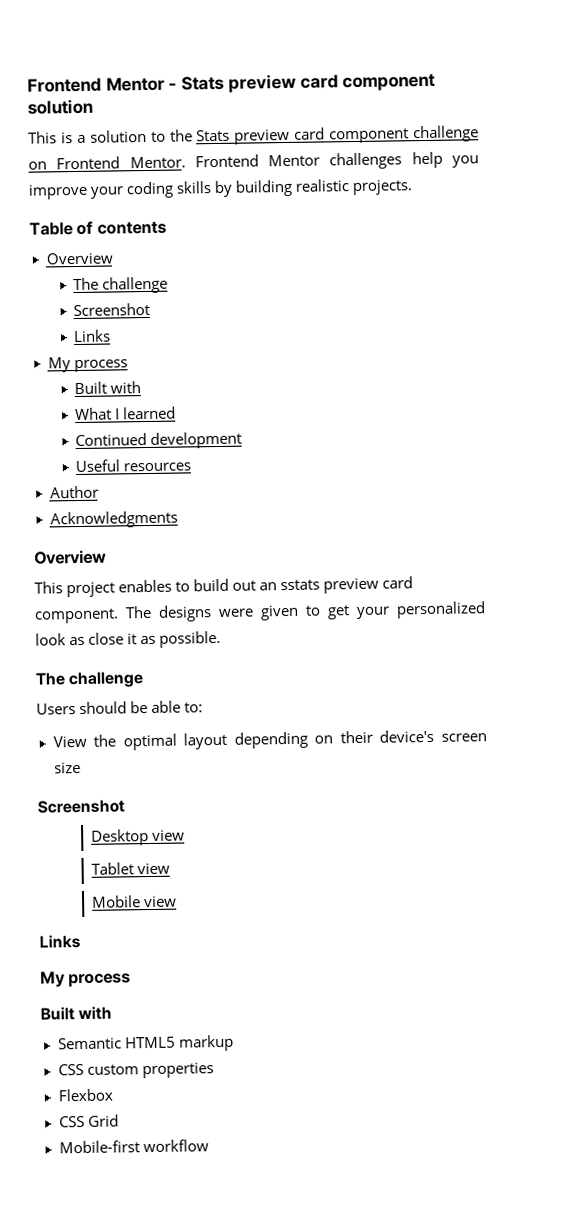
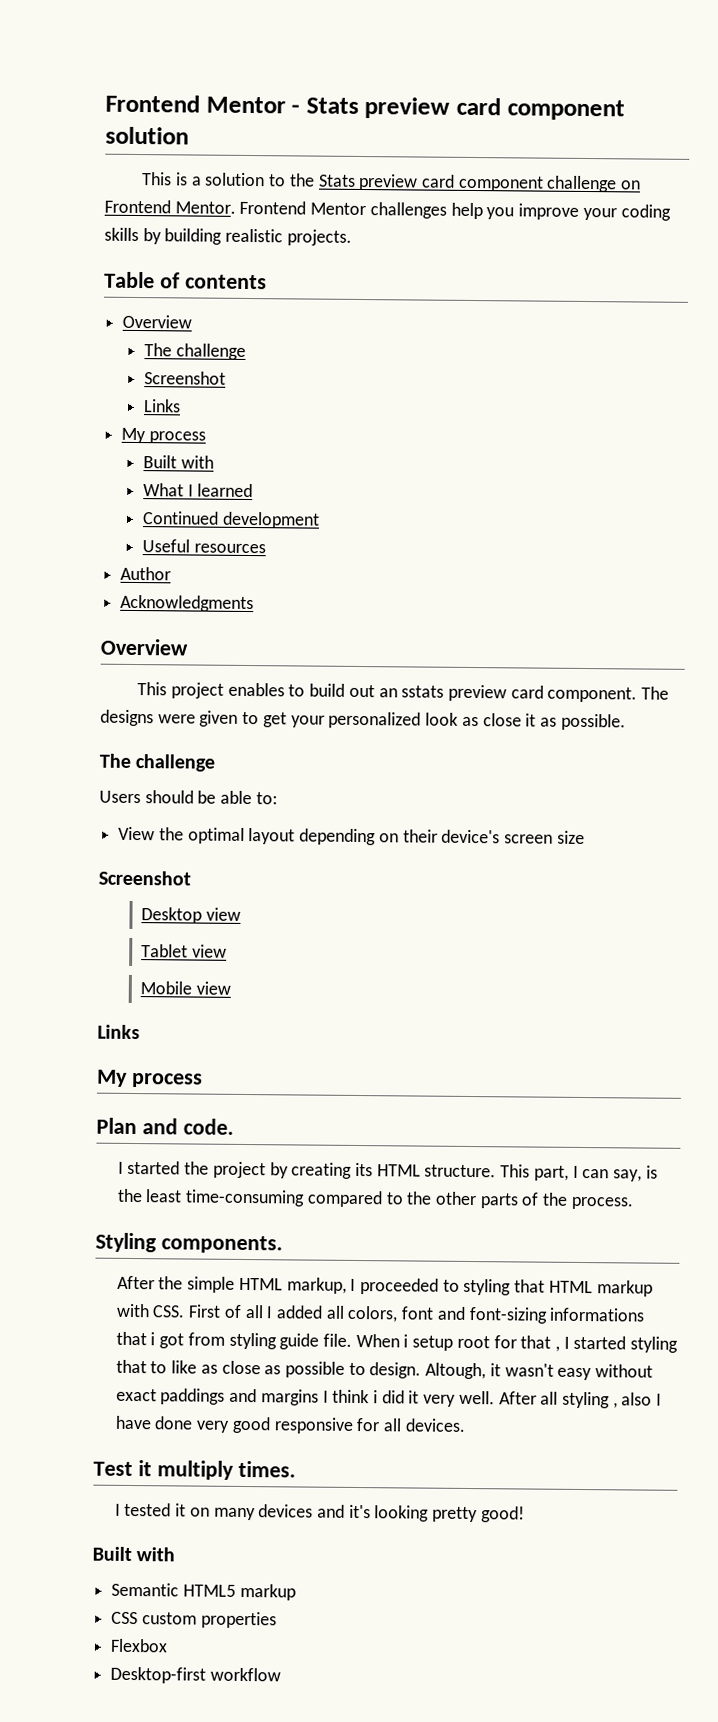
+ Plan and code.
+ I started the project by creating its HTML structure. This part, I can say, is the least time-consuming compared to the other parts of the process.
+ Styling components.
+ After the simple HTML markup, I proceeded to styling that HTML markup with CSS. First of all I added all colors, font and font-sizing informations that i got from styling guide file. When i setup root for that , I started styling that to like as close as possible to design. Altough, it wasn't easy without exact paddings and margins I think i did it very well. After all styling , also I have done very good responsive for all devices.
+ Test it multiply times.
+ I tested it on many devices and it's looking pretty good!
- CSS Grid
- Mobile-first workflow
+ Desktop-first workflow

